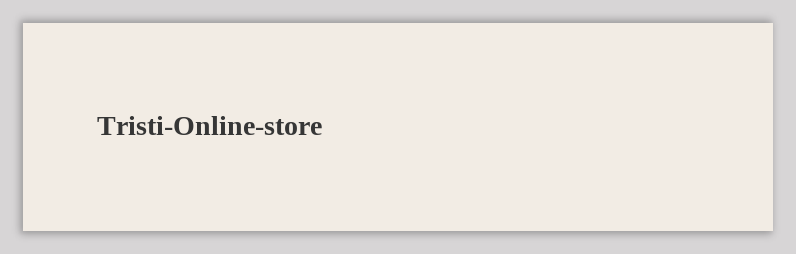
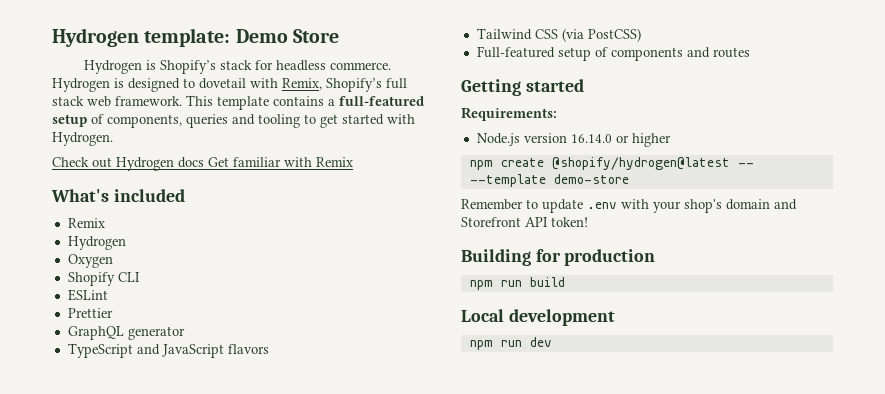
- Tristi-Online-store
+ Hydrogen template: Demo Store
+ Hydrogen is Shopify’s stack for headless commerce. Hydrogen is designed to dovetail with Remix, Shopify’s full stack web framework. This template contains a full-featured setup of components, queries and tooling to get started with Hydrogen.
+ Check out Hydrogen docs Get familiar with Remix
+ What's included
+ Remix
+ Hydrogen
+ Oxygen
+ Shopify CLI
+ ESLint
+ Prettier
+ GraphQL generator
+ TypeScript and JavaScript flavors
+ Tailwind CSS (via PostCSS)
+ Full-featured setup of components and routes
+ Getting started
+ Requirements:
+ Node.js version 16.14.0 or higher
+ npm create @shopify/hydrogen@latest -- --template demo-store
+ Remember to update .env with your shop's domain and Storefront API token!
+ Building for production
+ npm run build
+ Local development
+ npm run dev

